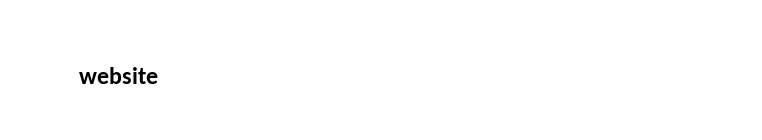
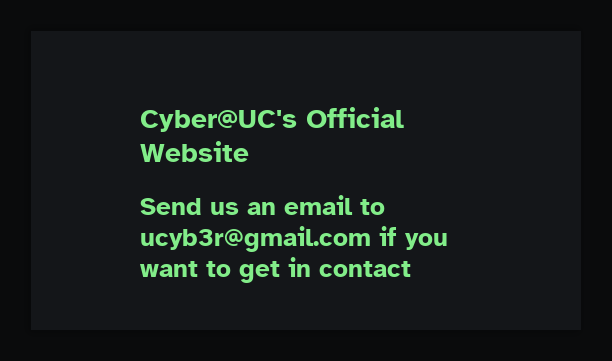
- website
+ Cyber@UC's Official Website
+ Send us an email to ucyb3r@gmail.com if you want to get in contact

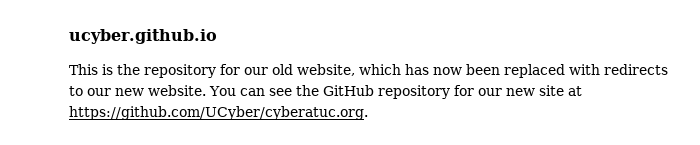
- Cyber@UC's Official Website
- Send us an email to ucyb3r@gmail.com if you want to get in contact
+ ucyber.github.io
+ This is the repository for our old website, which has now been replaced with redirects to our new website. You can see the GitHub repository for our new site at https://github.com/UCyber/cyberatuc.org.

